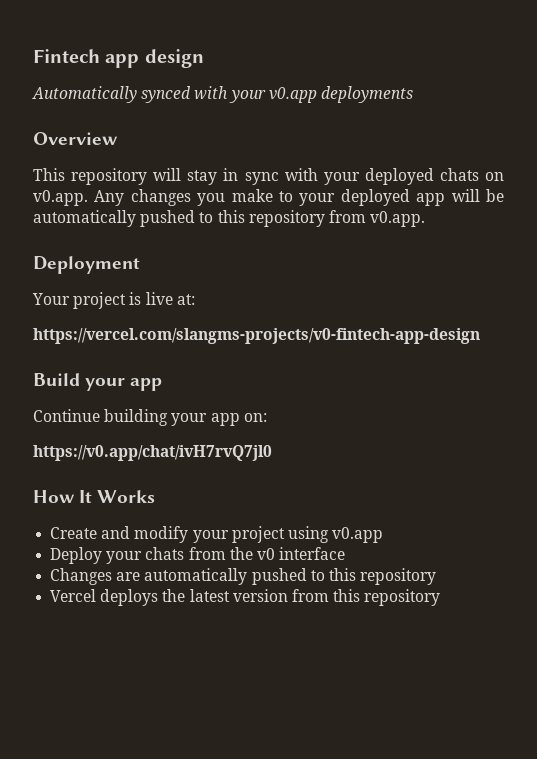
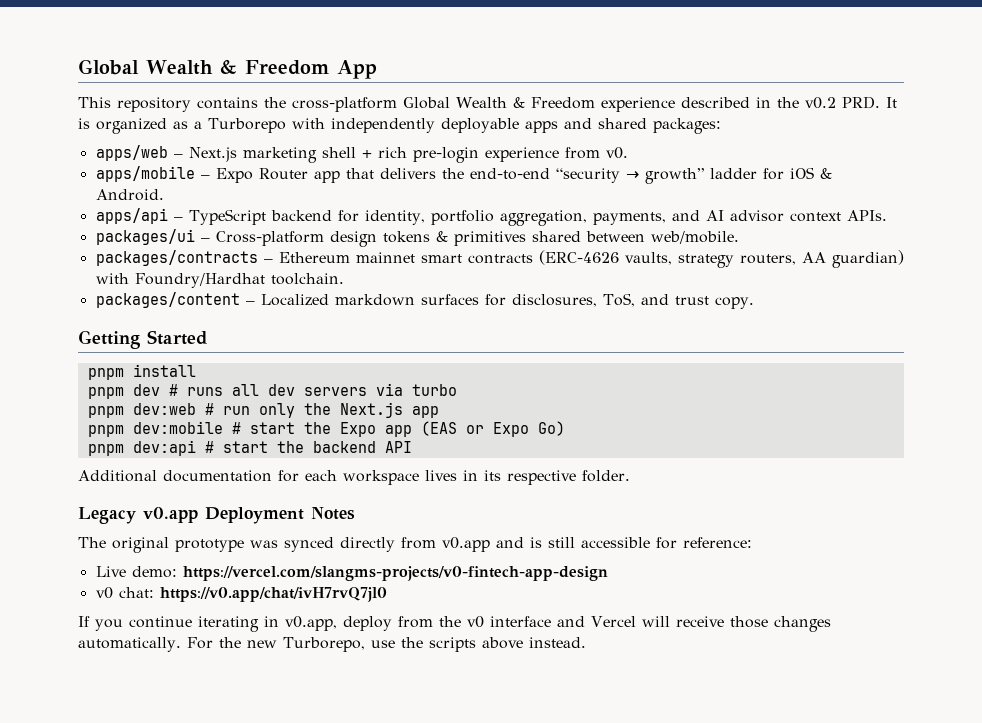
- Fintech app design
- Automatically synced with your v0.app deployments
- Overview
- This repository will stay in sync with your deployed chats on v0.app. Any changes you make to your deployed app will be automatically pushed to this repository from v0.app.
- Deployment
- Your project is live at:
- https://vercel.com/slangms-projects/v0-fintech-app-design
- Build your app
- Continue building your app on:
- https://v0.app/chat/ivH7rvQ7jl0
- How It Works
- Create and modify your project using v0.app
- Deploy your chats from the v0 interface
- Changes are automatically pushed to this repository
- Vercel deploys the latest version from this repository
+ Global Wealth & Freedom App
+ This repository contains the cross-platform Global Wealth & Freedom experience described in the v0.2 PRD. It is organized as a Turborepo with independently deployable apps and shared packages:
+ apps/web – Next.js marketing shell + rich pre-login experience from v0.
+ apps/mobile – Expo Router app that delivers the end-to-end “security → growth” ladder for iOS & Android.
+ apps/api – TypeScript backend for identity, portfolio aggregation, payments, and AI advisor context APIs.
+ packages/ui – Cross-platform design tokens & primitives shared between web/mobile.
+ packages/contracts – Ethereum mainnet smart contracts (ERC-4626 vaults, strategy routers, AA guardian) with Foundry/Hardhat toolchain.
+ packages/content – Localized markdown surfaces for disclosures, ToS, and trust copy.
+ Getting Started
+ pnpm install
+ pnpm dev # runs all dev servers via turbo
+ pnpm dev:web # run only the Next.js app
+ pnpm dev:mobile # start the Expo app (EAS or Expo Go)
+ pnpm dev:api # start the backend API
+ Additional documentation for each workspace lives in its respective folder.
+ Legacy v0.app Deployment Notes
+ The original prototype was synced directly from v0.app and is still accessible for reference:
+ Live demo: https://vercel.com/slangms-projects/v0-fintech-app-design
+ v0 chat: https://v0.app/chat/ivH7rvQ7jl0
+ If you continue iterating in v0.app, deploy from the v0 interface and Vercel will receive those changes automatically. For the new Turborepo, use the scripts above instead.

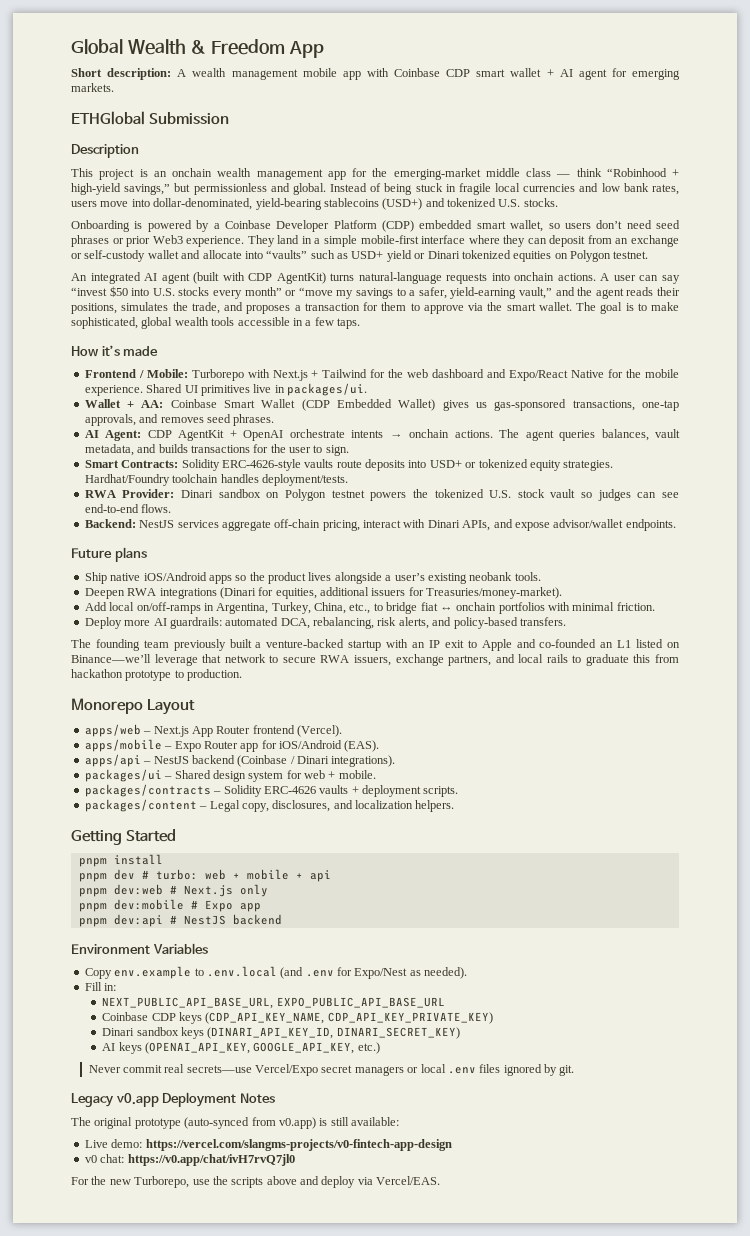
- This repository contains the cross-platform Global Wealth & Freedom experience described in the v0.2 PRD. It is organized as a Turborepo with independently deployable apps and shared packages:
- apps/web – Next.js marketing shell + rich pre-login experience from v0.
+ Short description: A wealth management mobile app with Coinbase CDP smart wallet + AI agent for emerging markets.
+ ETHGlobal Submission
+ Description
+ This project is an onchain wealth management app for the emerging-market middle class — think “Robinhood + high-yield savings,” but permissionless and global. Instead of being stuck in fragile local currencies and low bank rates, users move into dollar-denominated, yield-bearing stablecoins (USD+) and tokenized U.S. stocks.
+ Onboarding is powered by a Coinbase Developer Platform (CDP) embedded smart wallet, so users don’t need seed phrases or prior Web3 experience. They land in a simple mobile-first interface where they can deposit from an exchange or self-custody wallet and allocate into “vaults” such as USD+ yield or Dinari tokenized equities on Polygon testnet.
+ An integrated AI agent (built with CDP AgentKit) turns natural-language requests into onchain actions. A user can say “invest $50 into U.S. stocks every month” or “move my savings to a safer, yield-earning vault,” and the agent reads their positions, simulates the trade, and proposes a transaction for them to approve via the smart wallet. The goal is to make sophisticated, global wealth tools accessible in a few taps.
+ How it’s made
+ Frontend / Mobile: Turborepo with Next.js + Tailwind for the web dashboard and Expo/React Native for the mobile experience. Shared UI primitives live in packages/ui.
+ Wallet + AA: Coinbase Smart Wallet (CDP Embedded Wallet) gives us gas-sponsored transactions, one-tap approvals, and removes seed phrases.
+ AI Agent: CDP AgentKit + OpenAI orchestrate intents → onchain actions. The agent queries balances, vault metadata, and builds transactions for the user to sign.
+ Smart Contracts: Solidity ERC-4626-style vaults route deposits into USD+ or tokenized equity strategies. Hardhat/Foundry toolchain handles deployment/tests.
+ RWA Provider: Dinari sandbox on Polygon testnet powers the tokenized U.S. stock vault so judges can see end-to-end flows.
+ Backend: NestJS services aggregate off-chain pricing, interact with Dinari APIs, and expose advisor/wallet endpoints.
+ Future plans
+ Ship native iOS/Android apps so the product lives alongside a user’s existing neobank tools.
+ Deepen RWA integrations (Dinari for equities, additional issuers for Treasuries/money-market).
+ Add local on/off-ramps in Argentina, Turkey, China, etc., to bridge fiat ↔ onchain portfolios with minimal friction.
+ Deploy more AI guardrails: automated DCA, rebalancing, risk alerts, and policy-based transfers.
+ The founding team previously built a venture-backed startup with an IP exit to Apple and co-founded an L1 listed on Binance—we’ll leverage that network to secure RWA issuers, exchange partners, and local rails to graduate this from hackathon prototype to production.
+ Monorepo Layout
+ apps/web – Next.js App Router frontend (Vercel).
- apps/mobile – Expo Router app that delivers the end-to-end “security → growth” ladder for iOS & Android.
- apps/api – TypeScript backend for identity, portfolio aggregation, payments, and AI advisor context APIs.
- packages/ui – Cross-platform design tokens & primitives shared between web/mobile.
- packages/contracts – Ethereum mainnet smart contracts (ERC-4626 vaults, strategy routers, AA guardian) with Foundry/Hardhat toolchain.
- packages/content – Localized markdown surfaces for disclosures, ToS, and trust copy.
+ apps/mobile – Expo Router app for iOS/Android (EAS).
+ apps/api – NestJS backend (Coinbase / Dinari integrations).
+ packages/ui – Shared design system for web + mobile.
+ packages/contracts – Solidity ERC-4626 vaults + deployment scripts.
+ packages/content – Legal copy, disclosures, and localization helpers.
- pnpm dev # runs all dev servers via turbo
+ pnpm dev # turbo: web + mobile + api
- pnpm dev:web # run only the Next.js app
+ pnpm dev:web # Next.js only
- pnpm dev:mobile # start the Expo app (EAS or Expo Go)
+ pnpm dev:mobile # Expo app
- pnpm dev:api # start the backend API
- Additional documentation for each workspace lives in its respective folder.
+ pnpm dev:api # NestJS backend
+ Environment Variables
+ Copy env.example to .env.local (and .env for Expo/Nest as needed).
+ Fill in:
+ NEXT_PUBLIC_API_BASE_URL, EXPO_PUBLIC_API_BASE_URL
+ Coinbase CDP keys (CDP_API_KEY_NAME, CDP_API_KEY_PRIVATE_KEY)
+ Dinari sandbox keys (DINARI_API_KEY_ID, DINARI_SECRET_KEY)
+ AI keys (OPENAI_API_KEY, GOOGLE_API_KEY, etc.)
+ Never commit real secrets—use Vercel/Expo secret managers or local .env files ignored by git.
- The original prototype was synced directly from v0.app and is still accessible for reference:
+ The original prototype (auto-synced from v0.app) is still available:
- If you continue iterating in v0.app, deploy from the v0 interface and Vercel will receive those changes automatically. For the new Turborepo, use the scripts above instead.
+ For the new Turborepo, use the scripts above and deploy via Vercel/EAS.

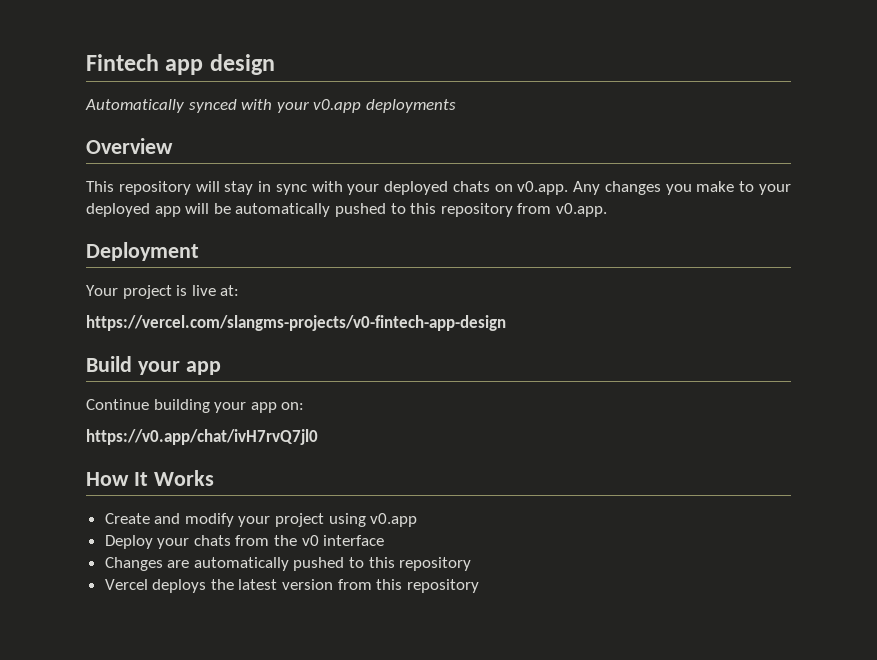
- Global Wealth & Freedom App
- Short description: A wealth management mobile app with Coinbase CDP smart wallet + AI agent for emerging markets.
- ETHGlobal Submission
- Description
- This project is an onchain wealth management app for the emerging-market middle class — think “Robinhood + high-yield savings,” but permissionless and global. Instead of being stuck in fragile local currencies and low bank rates, users move into dollar-denominated, yield-bearing stablecoins (USD+) and tokenized U.S. stocks.
- Onboarding is powered by a Coinbase Developer Platform (CDP) embedded smart wallet, so users don’t need seed phrases or prior Web3 experience. They land in a simple mobile-first interface where they can deposit from an exchange or self-custody wallet and allocate into “vaults” such as USD+ yield or Dinari tokenized equities on Polygon testnet.
- An integrated AI agent (built with CDP AgentKit) turns natural-language requests into onchain actions. A user can say “invest $50 into U.S. stocks every month” or “move my savings to a safer, yield-earning vault,” and the agent reads their positions, simulates the trade, and proposes a transaction for them to approve via the smart wallet. The goal is to make sophisticated, global wealth tools accessible in a few taps.
- How it’s made
- Frontend / Mobile: Turborepo with Next.js + Tailwind for the web dashboard and Expo/React Native for the mobile experience. Shared UI primitives live in packages/ui.
- Wallet + AA: Coinbase Smart Wallet (CDP Embedded Wallet) gives us gas-sponsored transactions, one-tap approvals, and removes seed phrases.
- AI Agent: CDP AgentKit + OpenAI orchestrate intents → onchain actions. The agent queries balances, vault metadata, and builds transactions for the user to sign.
- Smart Contracts: Solidity ERC-4626-style vaults route deposits into USD+ or tokenized equity strategies. Hardhat/Foundry toolchain handles deployment/tests.
- RWA Provider: Dinari sandbox on Polygon testnet powers the tokenized U.S. stock vault so judges can see end-to-end flows.
- Backend: NestJS services aggregate off-chain pricing, interact with Dinari APIs, and expose advisor/wallet endpoints.
- Future plans
- Ship native iOS/Android apps so the product lives alongside a user’s existing neobank tools.
- Deepen RWA integrations (Dinari for equities, additional issuers for Treasuries/money-market).
- Add local on/off-ramps in Argentina, Turkey, China, etc., to bridge fiat ↔ onchain portfolios with minimal friction.
- Deploy more AI guardrails: automated DCA, rebalancing, risk alerts, and policy-based transfers.
- The founding team previously built a venture-backed startup with an IP exit to Apple and co-founded an L1 listed on Binance—we’ll leverage that network to secure RWA issuers, exchange partners, and local rails to graduate this from hackathon prototype to production.
- Monorepo Layout
- apps/web – Next.js App Router frontend (Vercel).
- apps/mobile – Expo Router app for iOS/Android (EAS).
- apps/api – NestJS backend (Coinbase / Dinari integrations).
- packages/ui – Shared design system for web + mobile.
- packages/contracts – Solidity ERC-4626 vaults + deployment scripts.
- packages/content – Legal copy, disclosures, and localization helpers.
- Getting Started
- pnpm install
- pnpm dev # turbo: web + mobile + api
- pnpm dev:web # Next.js only
- pnpm dev:mobile # Expo app
- pnpm dev:api # NestJS backend
- Environment Variables
- Copy env.example to .env.local (and .env for Expo/Nest as needed).
- Fill in:
- NEXT_PUBLIC_API_BASE_URL, EXPO_PUBLIC_API_BASE_URL
- Coinbase CDP keys (CDP_API_KEY_NAME, CDP_API_KEY_PRIVATE_KEY)
- Dinari sandbox keys (DINARI_API_KEY_ID, DINARI_SECRET_KEY)
- AI keys (OPENAI_API_KEY, GOOGLE_API_KEY, etc.)
- Never commit real secrets—use Vercel/Expo secret managers or local .env files ignored by git.
- Legacy v0.app Deployment Notes
- The original prototype (auto-synced from v0.app) is still available:
- Live demo: https://vercel.com/slangms-projects/v0-fintech-app-design
- v0 chat: https://v0.app/chat/ivH7rvQ7jl0
- For the new Turborepo, use the scripts above and deploy via Vercel/EAS.
+ Fintech app design
+ Automatically synced with your v0.app deployments
+ Overview
+ This repository will stay in sync with your deployed chats on v0.app. Any changes you make to your deployed app will be automatically pushed to this repository from v0.app.
+ Deployment
+ Your project is live at:
+ https://vercel.com/slangms-projects/v0-fintech-app-design
+ Build your app
+ Continue building your app on:
+ https://v0.app/chat/ivH7rvQ7jl0
+ How It Works
+ Create and modify your project using v0.app
+ Deploy your chats from the v0 interface
+ Changes are automatically pushed to this repository
+ Vercel deploys the latest version from this repository

